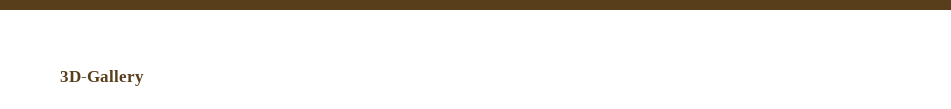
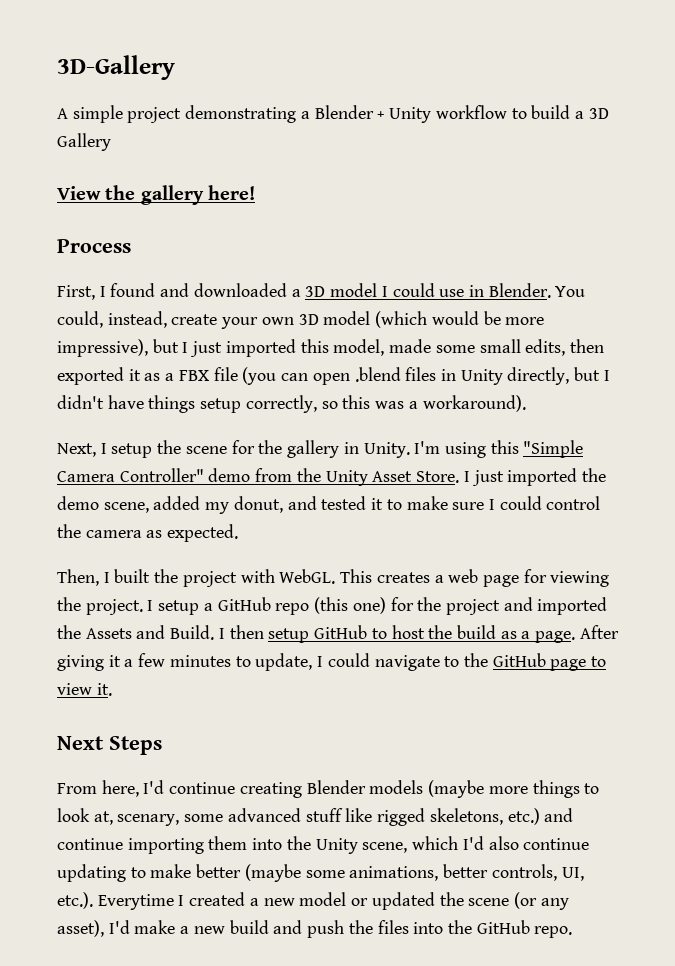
+ A simple project demonstrating a Blender + Unity workflow to build a 3D Gallery
+ View the gallery here!
+ Process
+ First, I found and downloaded a 3D model I could use in Blender. You could, instead, create your own 3D model (which would be more impressive), but I just imported this model, made some small edits, then exported it as a FBX file (you can open .blend files in Unity directly, but I didn't have things setup correctly, so this was a workaround).
+ Next, I setup the scene for the gallery in Unity. I'm using this "Simple Camera Controller" demo from the Unity Asset Store. I just imported the demo scene, added my donut, and tested it to make sure I could control the camera as expected.
+ Then, I built the project with WebGL. This creates a web page for viewing the project. I setup a GitHub repo (this one) for the project and imported the Assets and Build. I then setup GitHub to host the build as a page. After giving it a few minutes to update, I could navigate to the GitHub page to view it.
+ Next Steps
+ From here, I'd continue creating Blender models (maybe more things to look at, scenary, some advanced stuff like rigged skeletons, etc.) and continue importing them into the Unity scene, which I'd also continue updating to make better (maybe some animations, better controls, UI, etc.). Everytime I created a new model or updated the scene (or any asset), I'd make a new build and push the files into the GitHub repo.

